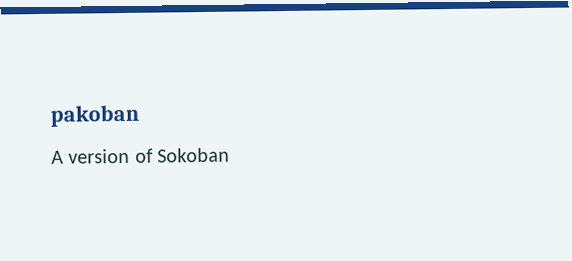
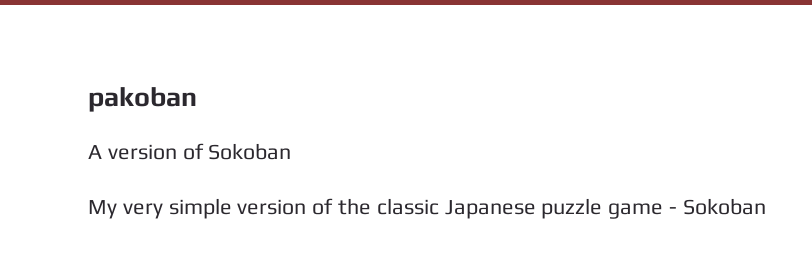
+ My very simple version of the classic Japanese puzzle game - Sokoban

